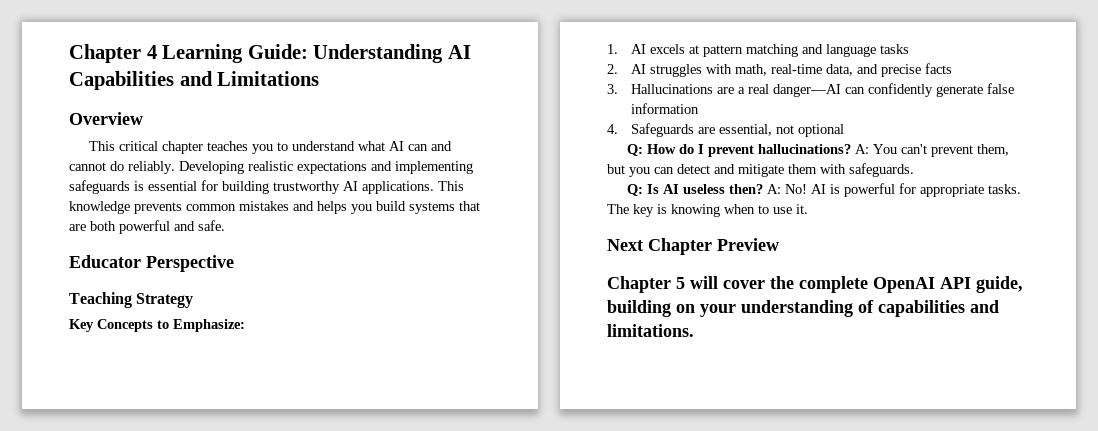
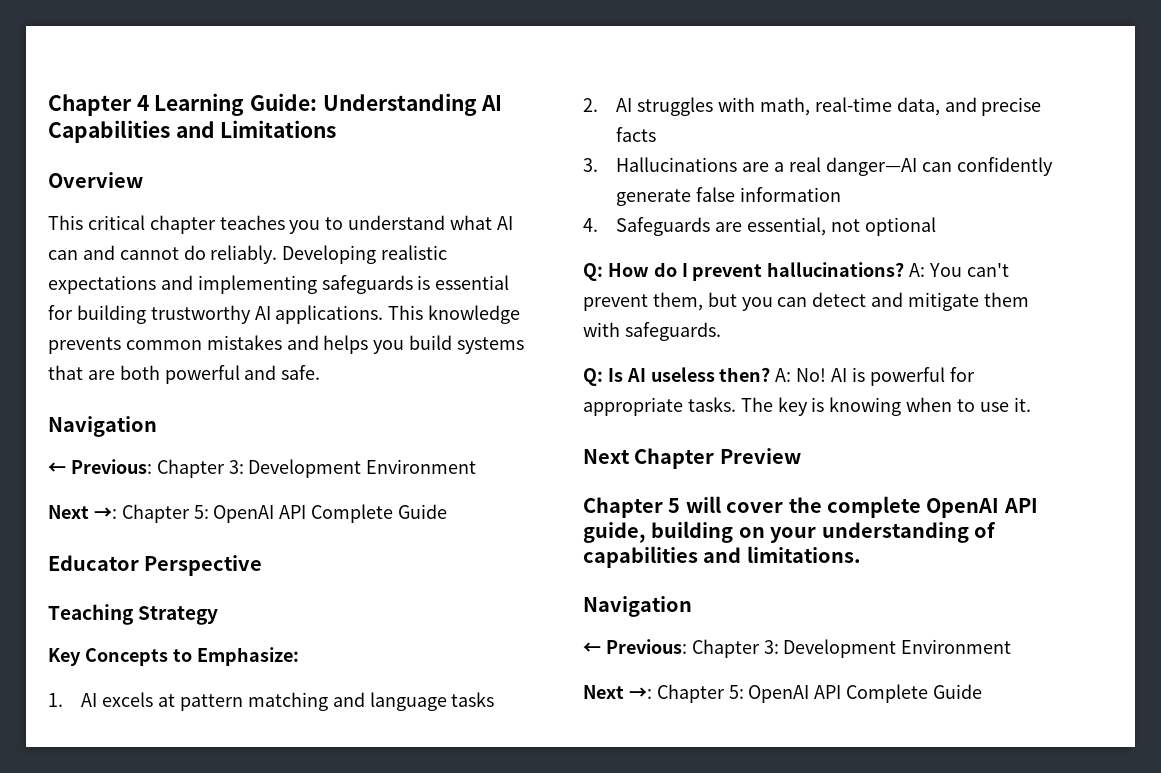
  This knowledge prevents common mistakes and helps you build systems that are both powerful and safe.
+ Navigation
+ ← Previous: Chapter 3: Development Environment
+ Next →: Chapter 5: OpenAI API Complete Guide
  Chapter 5 will cover the complete OpenAI API guide, building on your understanding of capabilities and limitations.
+ Navigation
+ ← Previous: Chapter 3: Development Environment
+ Next →: Chapter 5: OpenAI API Complete Guide

